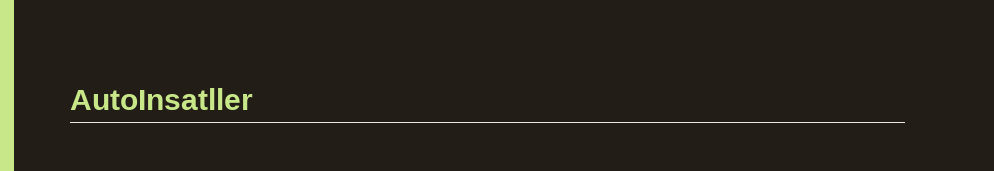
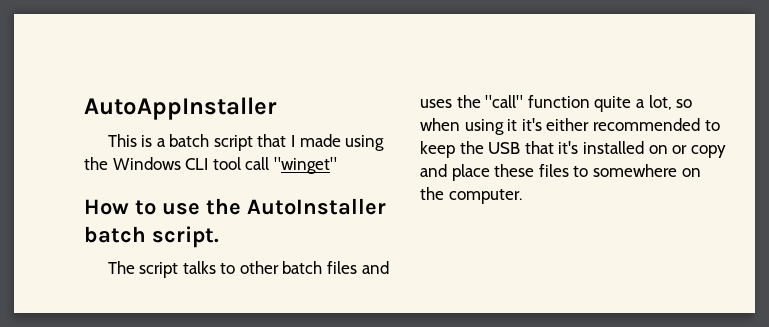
- AutoInsatller
+ AutoAppInstaller
+ This is a batch script that I made using the Windows CLI tool call "winget"
+ How to use the AutoInstaller batch script.
+ The script talks to other batch files and uses the "call" function quite a lot, so when using it it's either recommended to keep the USB that it's installed on or copy and place these files to somewhere on the computer.

